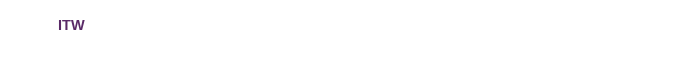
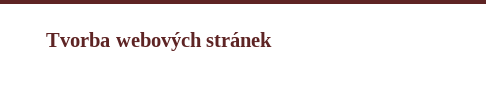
- ITW
+ Tvorba webových stránek

